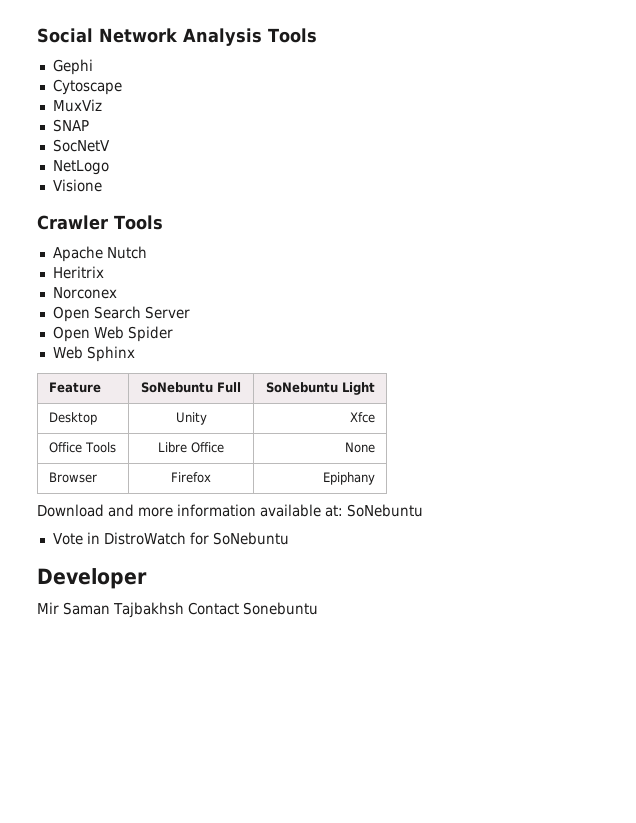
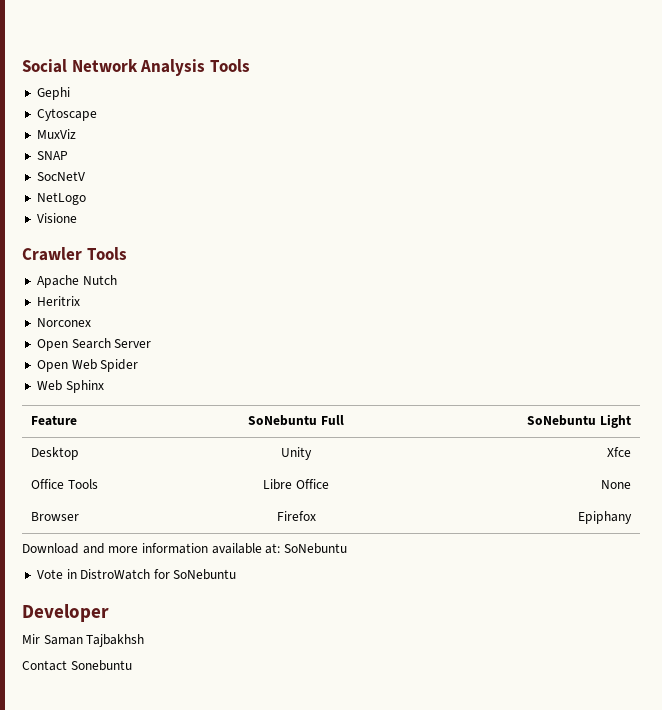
- Mir Saman Tajbakhsh Contact Sonebuntu
+ Mir Saman Tajbakhsh
+ Contact Sonebuntu

